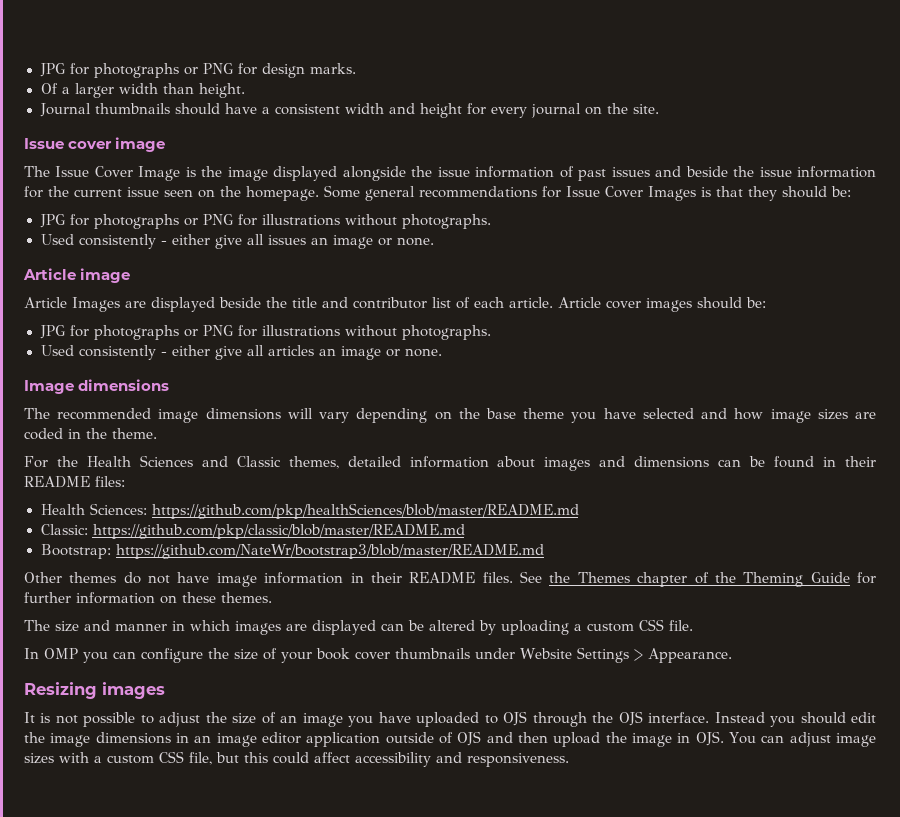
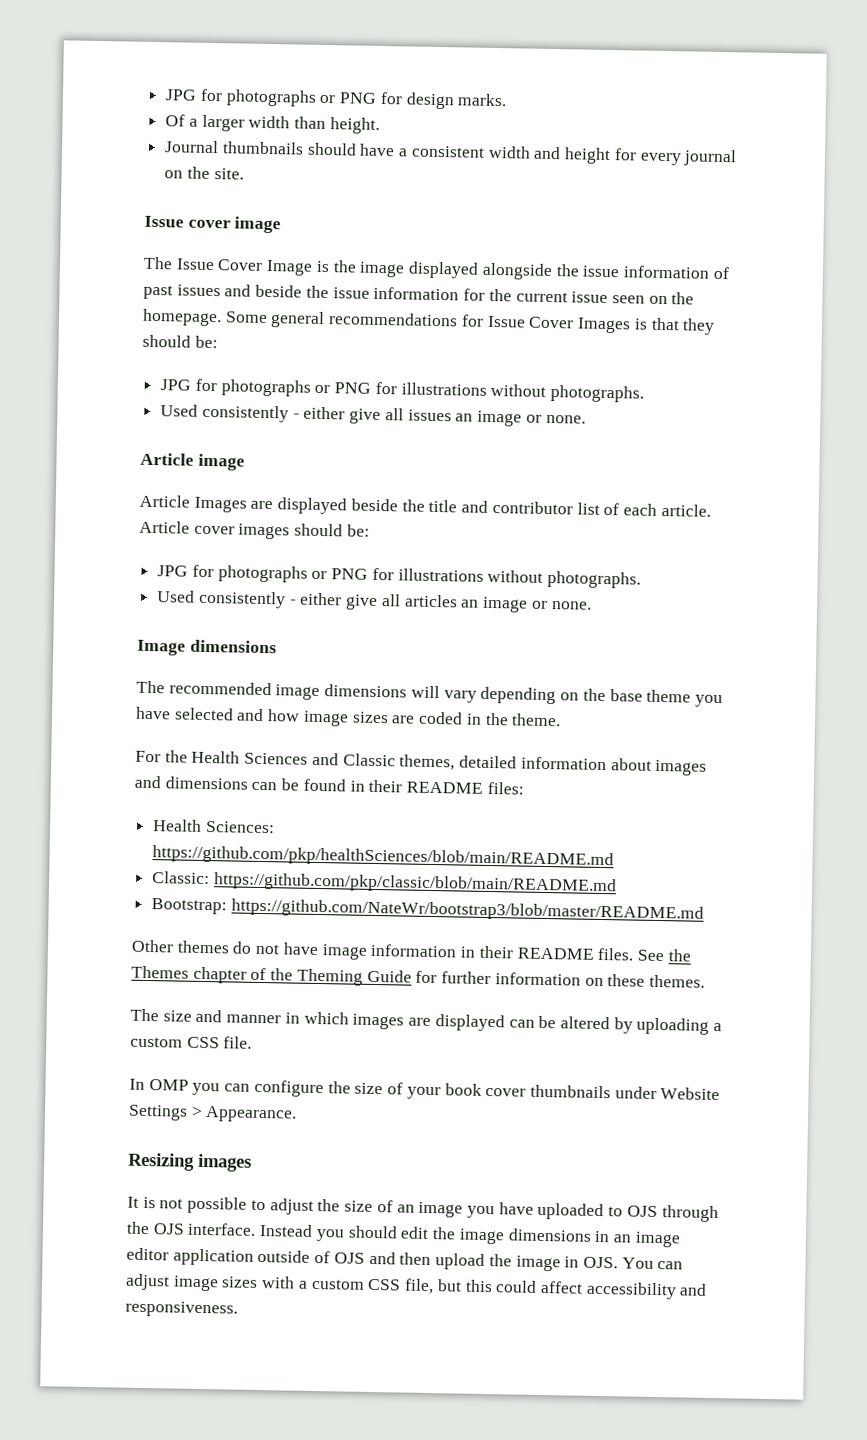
- Health Sciences: https://github.com/pkp/healthSciences/blob/master/README.md
+ Health Sciences: https://github.com/pkp/healthSciences/blob/main/README.md
- Classic: https://github.com/pkp/classic/blob/master/README.md
+ Classic: https://github.com/pkp/classic/blob/main/README.md

